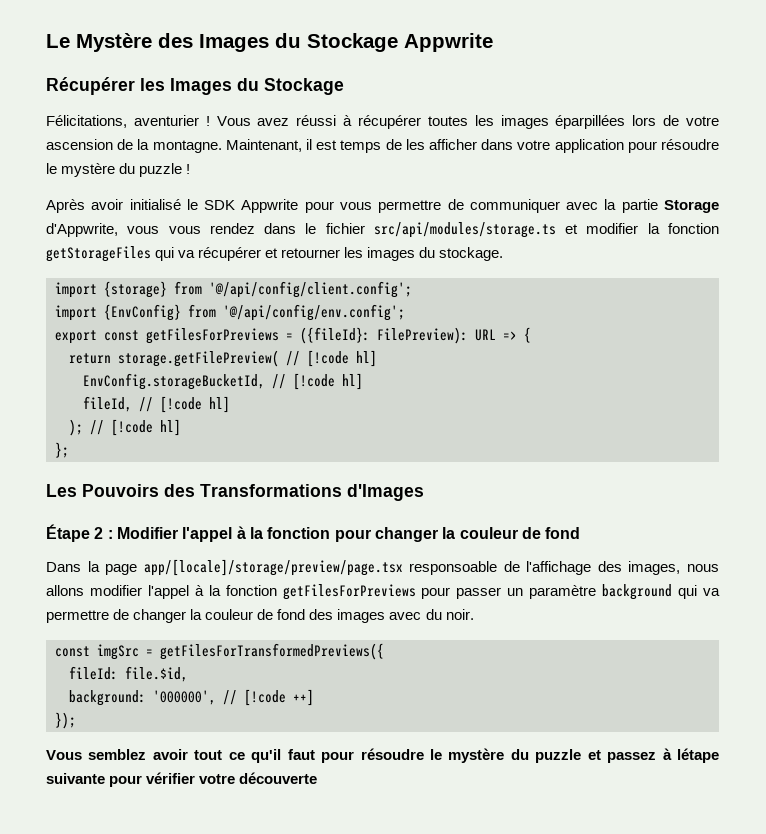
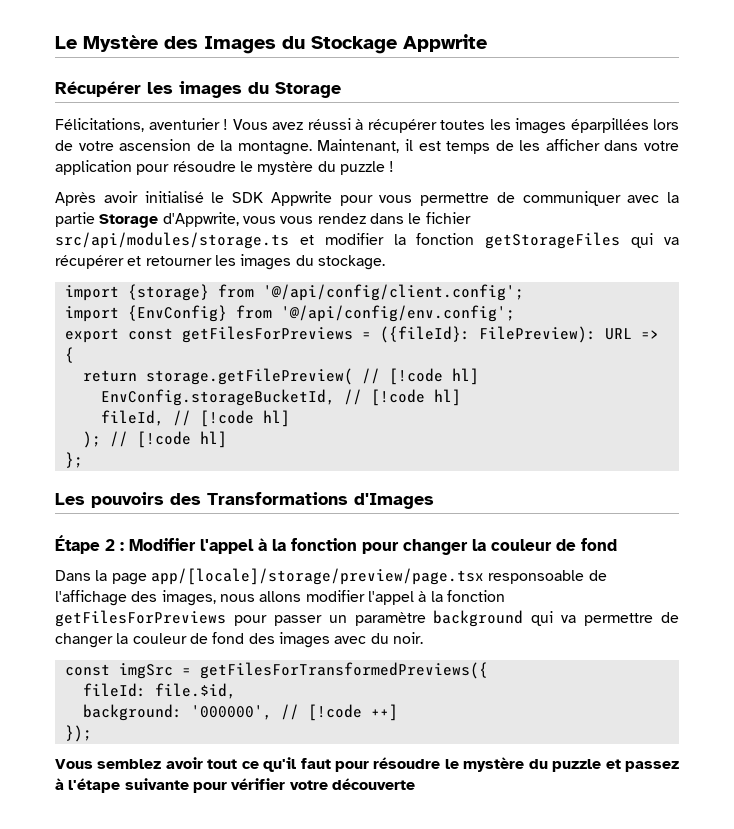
- Récupérer les Images du Stockage
+ Récupérer les images du Storage
- Les Pouvoirs des Transformations d'Images
+ Les pouvoirs des Transformations d'Images
- Vous semblez avoir tout ce qu'il faut pour résoudre le mystère du puzzle et passez à létape suivante pour vérifier votre découverte
+ Vous semblez avoir tout ce qu'il faut pour résoudre le mystère du puzzle et passez à l'étape suivante pour vérifier votre découverte

